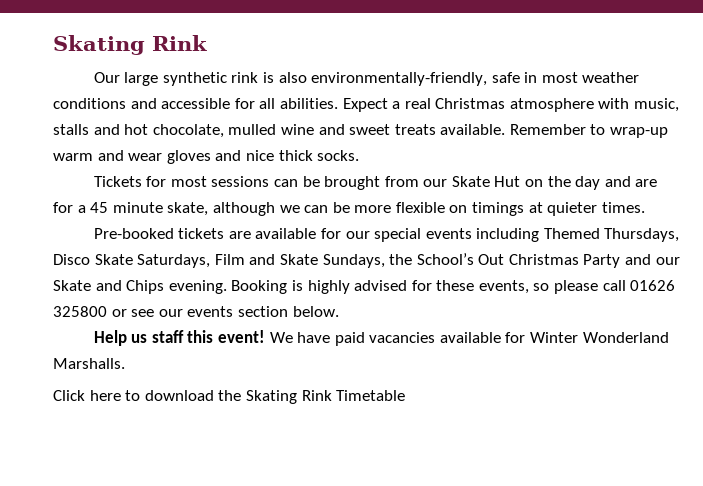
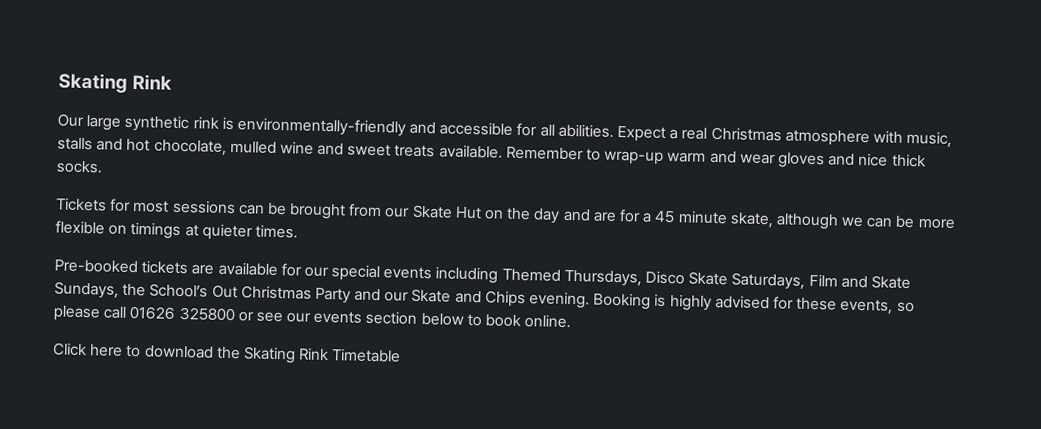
- Our large synthetic rink is also environmentally-friendly, safe in most weather conditions and accessible for all abilities.
+ Our large synthetic rink is environmentally-friendly and accessible for all abilities.
- Booking is highly advised for these events, so please call 01626 325800 or see our events section below.
- Help us staff this event! We have paid vacancies available for Winter Wonderland Marshalls.
+ Booking is highly advised for these events, so please call 01626 325800 or see our events section below to book online.

